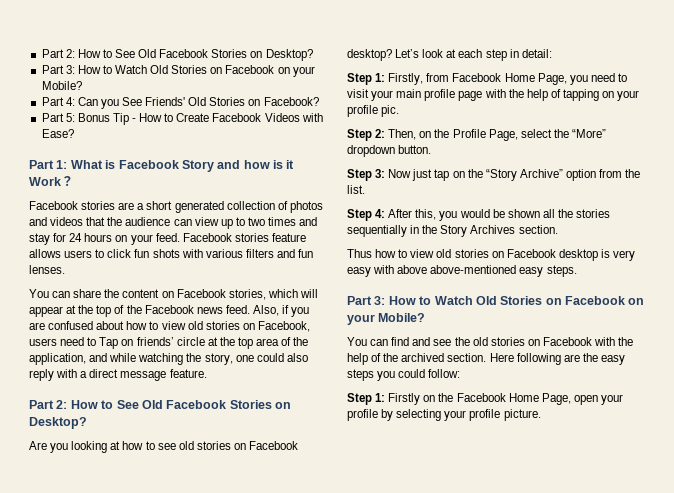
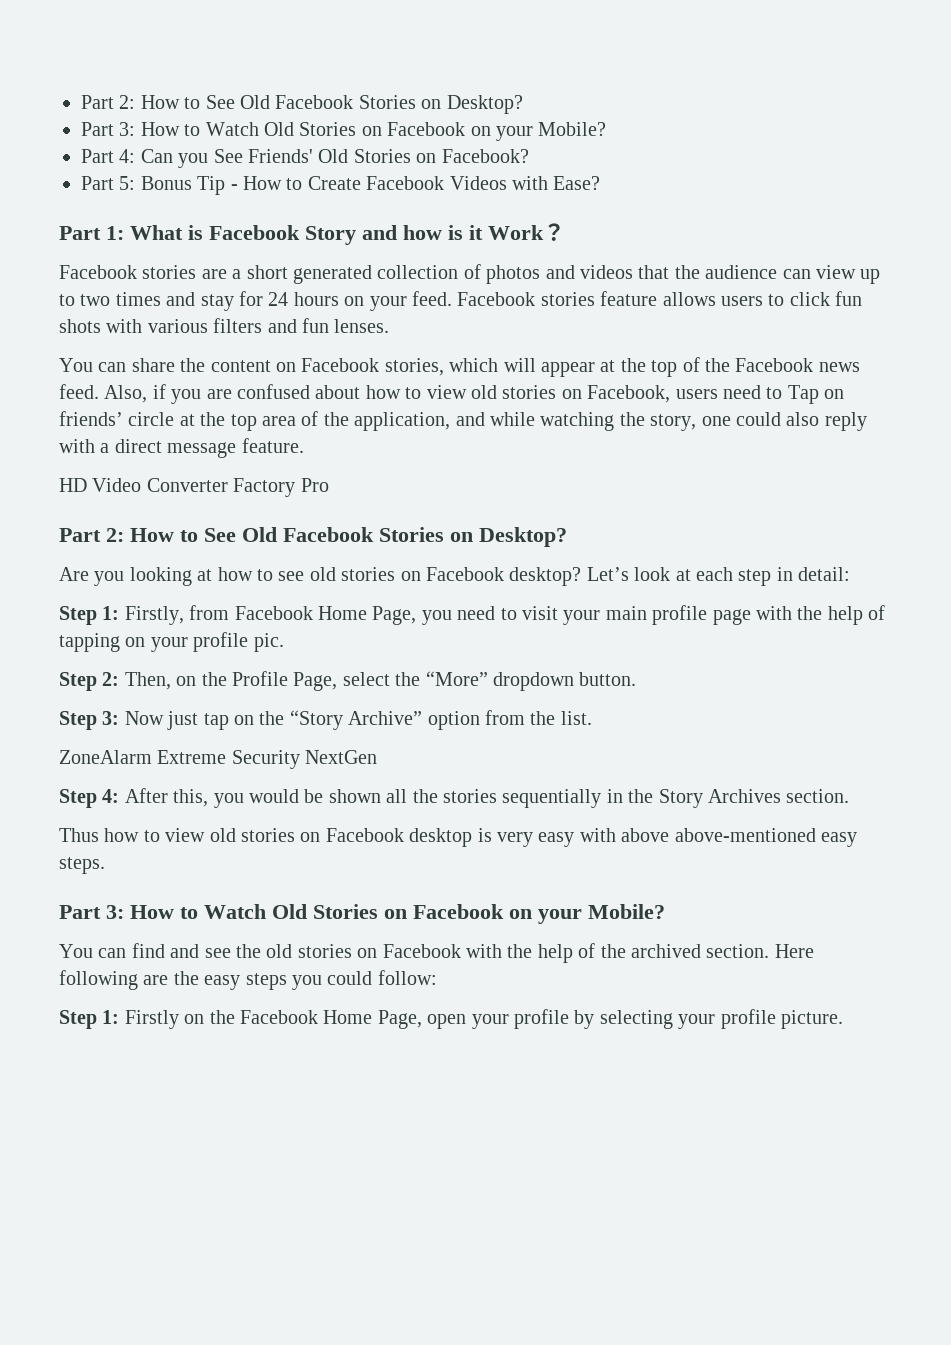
+ HD Video Converter Factory Pro
+ ZoneAlarm Extreme Security NextGen

